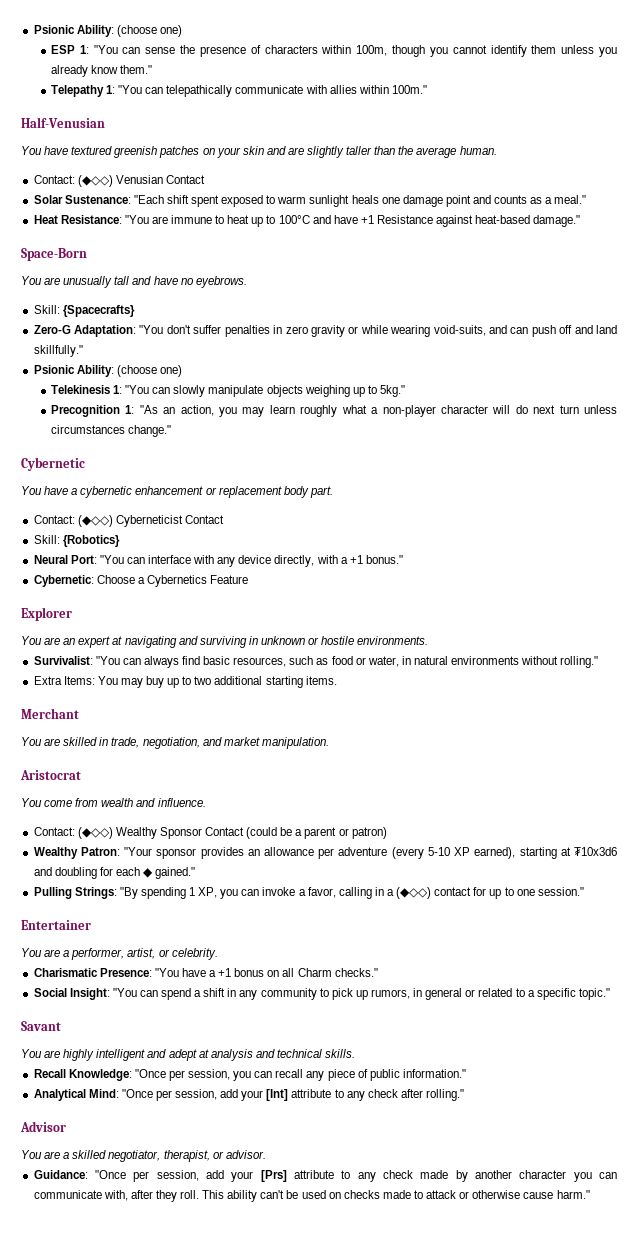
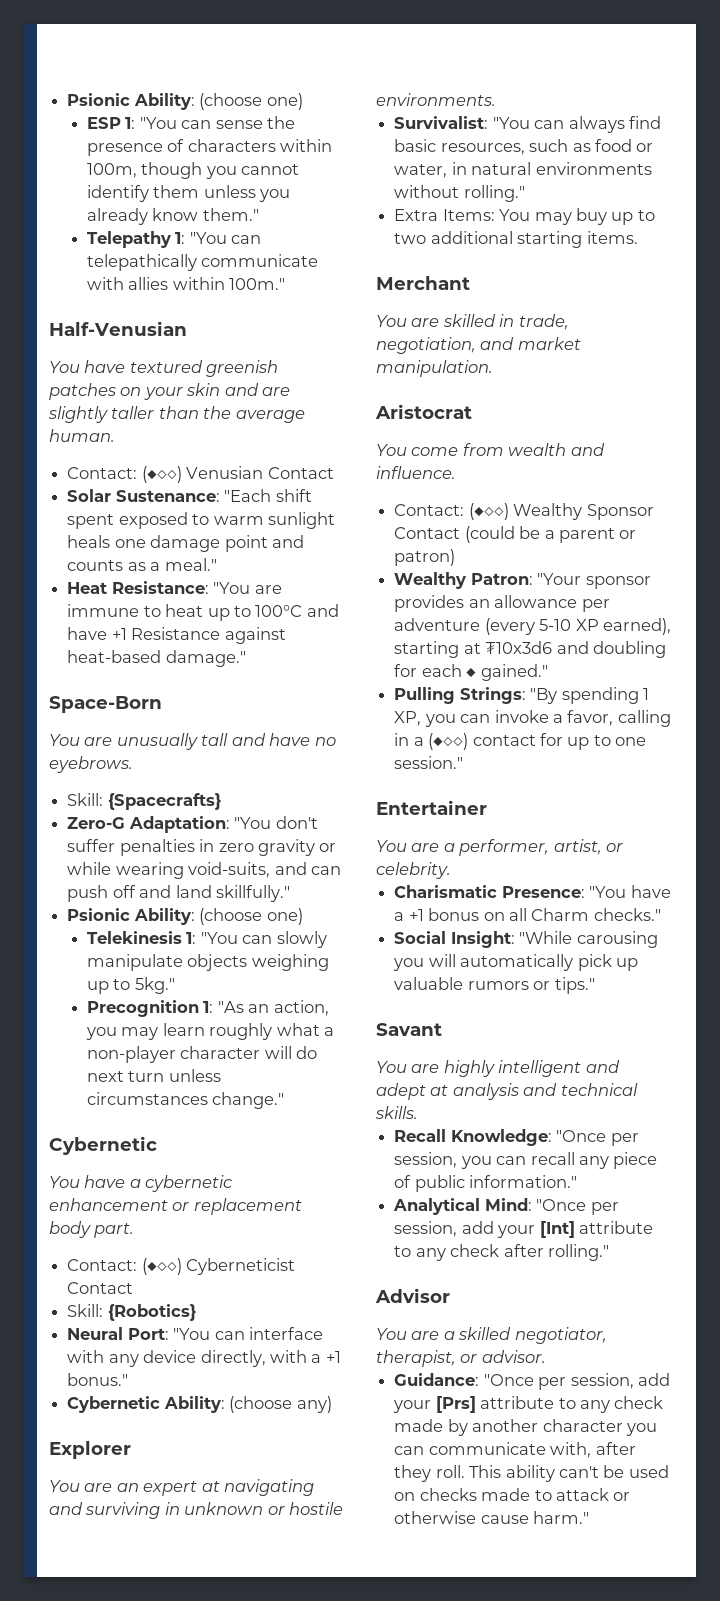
- Cybernetic: Choose a Cybernetics Feature
+ Cybernetic Ability: (choose any)
- Social Insight: "You can spend a shift in any community to pick up rumors, in general or related to a specific topic."
+ Social Insight: "While carousing you will automatically pick up valuable rumors or tips."

